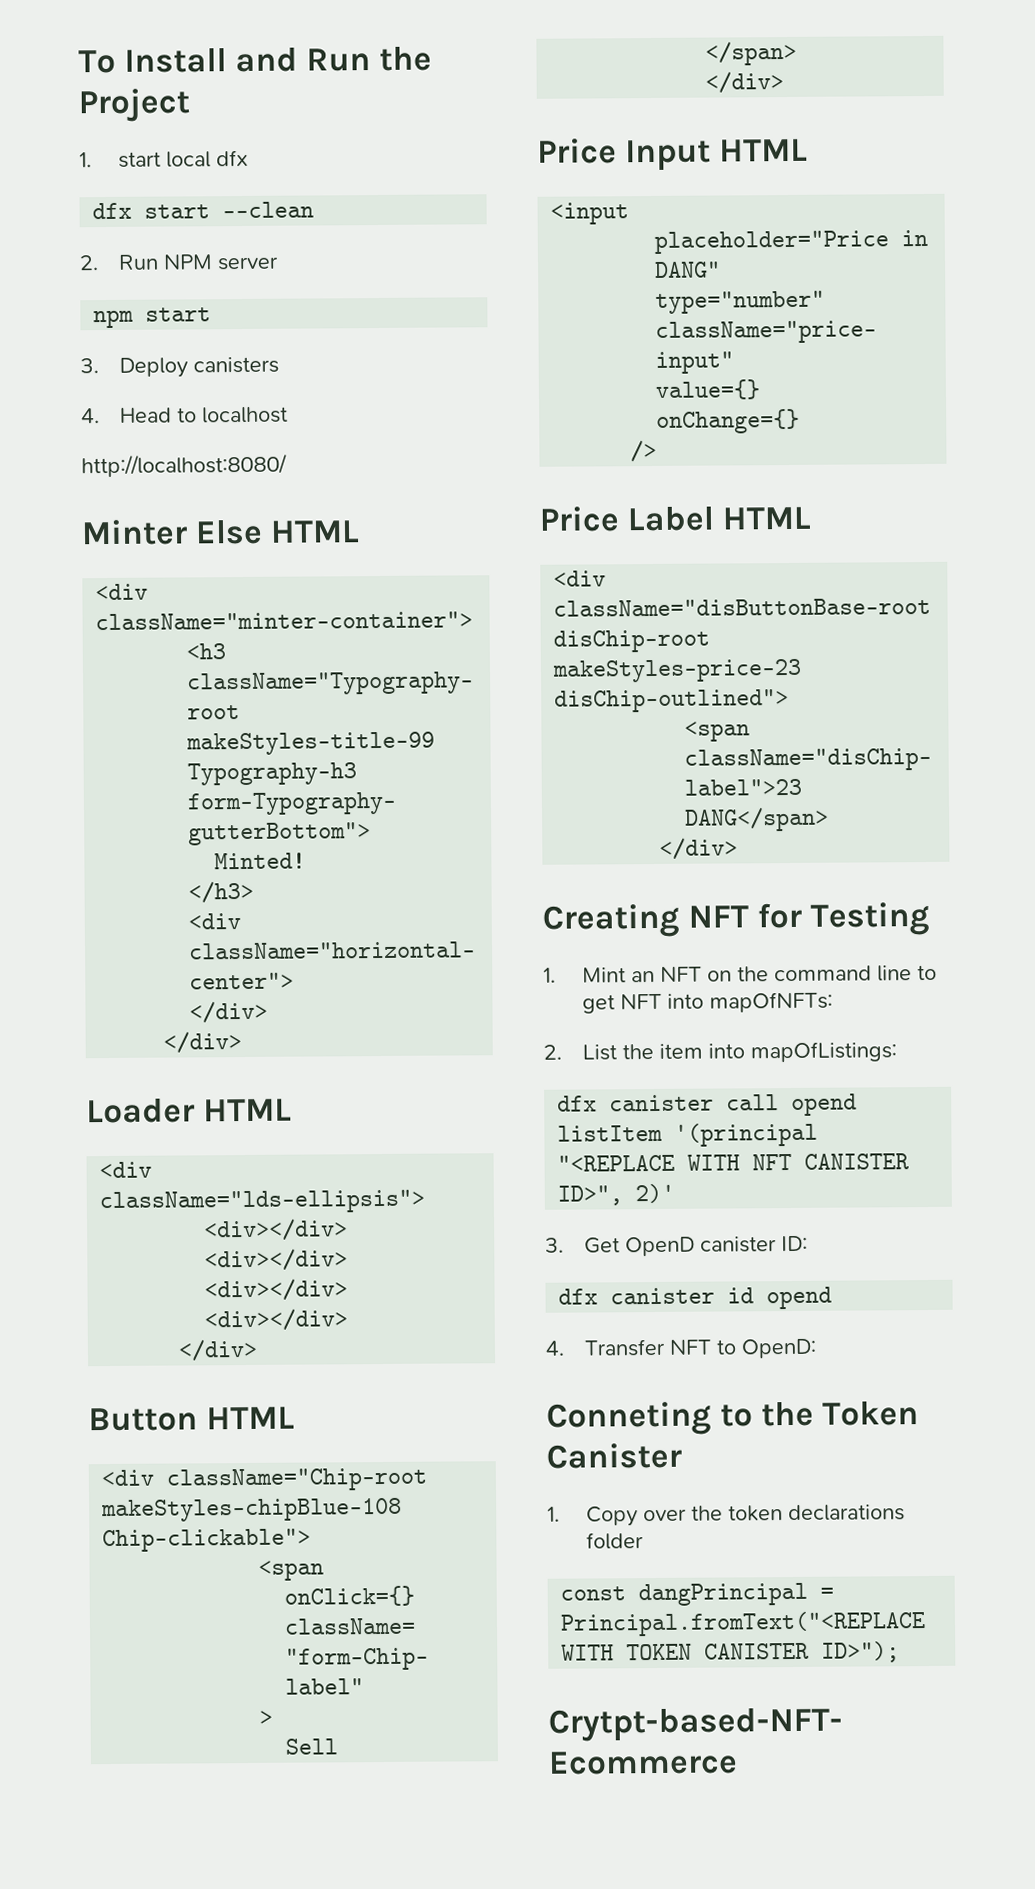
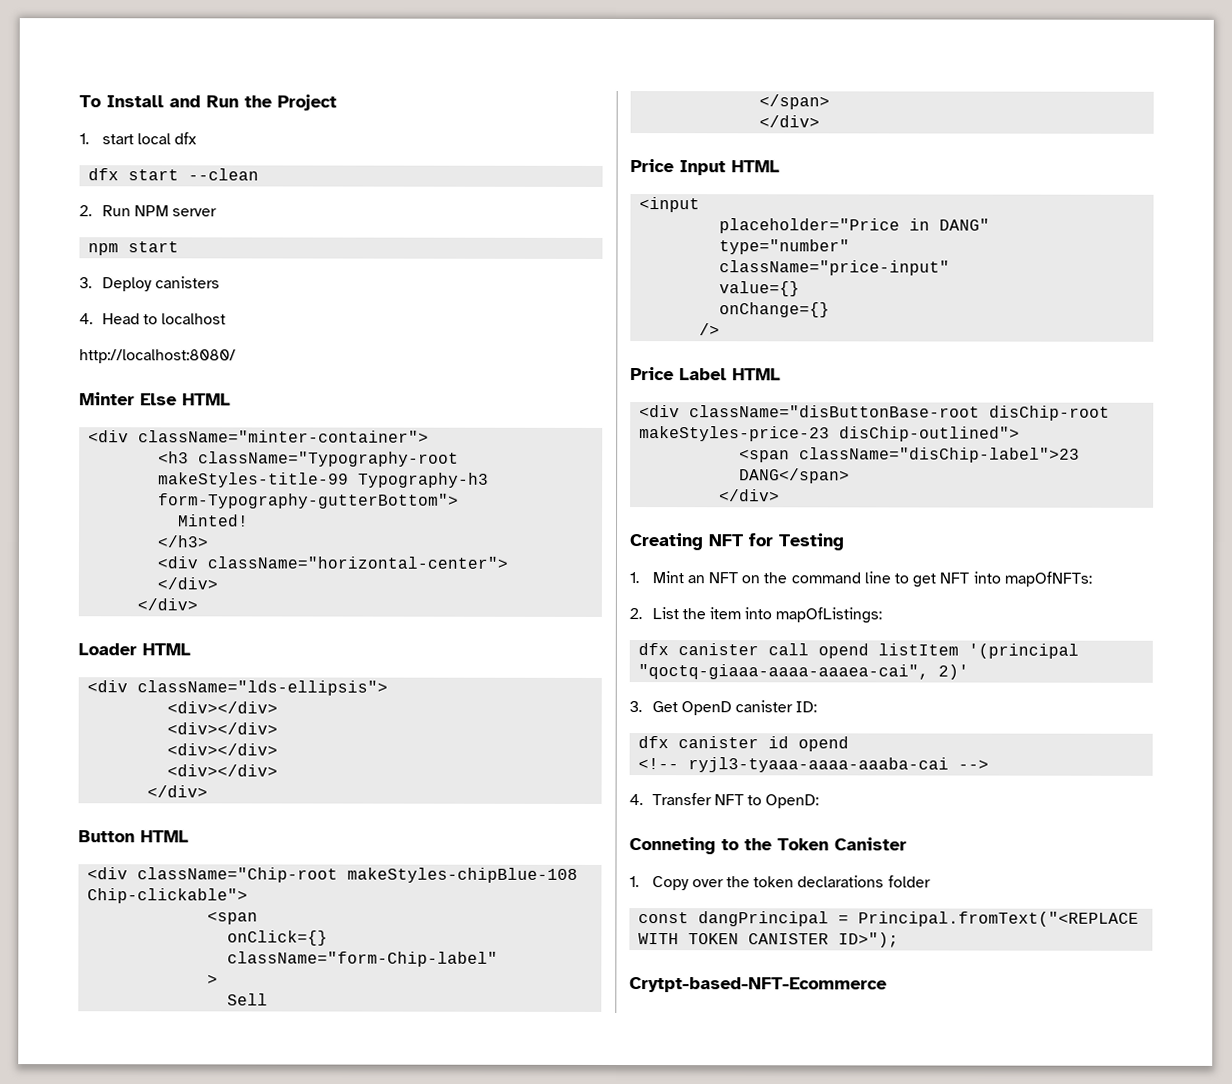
- dfx canister call opend listItem '(principal "<REPLACE WITH NFT CANISTER ID>", 2)'
+ dfx canister call opend listItem '(principal "qoctq-giaaa-aaaa-aaaea-cai", 2)'
+ <!-- ryjl3-tyaaa-aaaa-aaaba-cai -->

